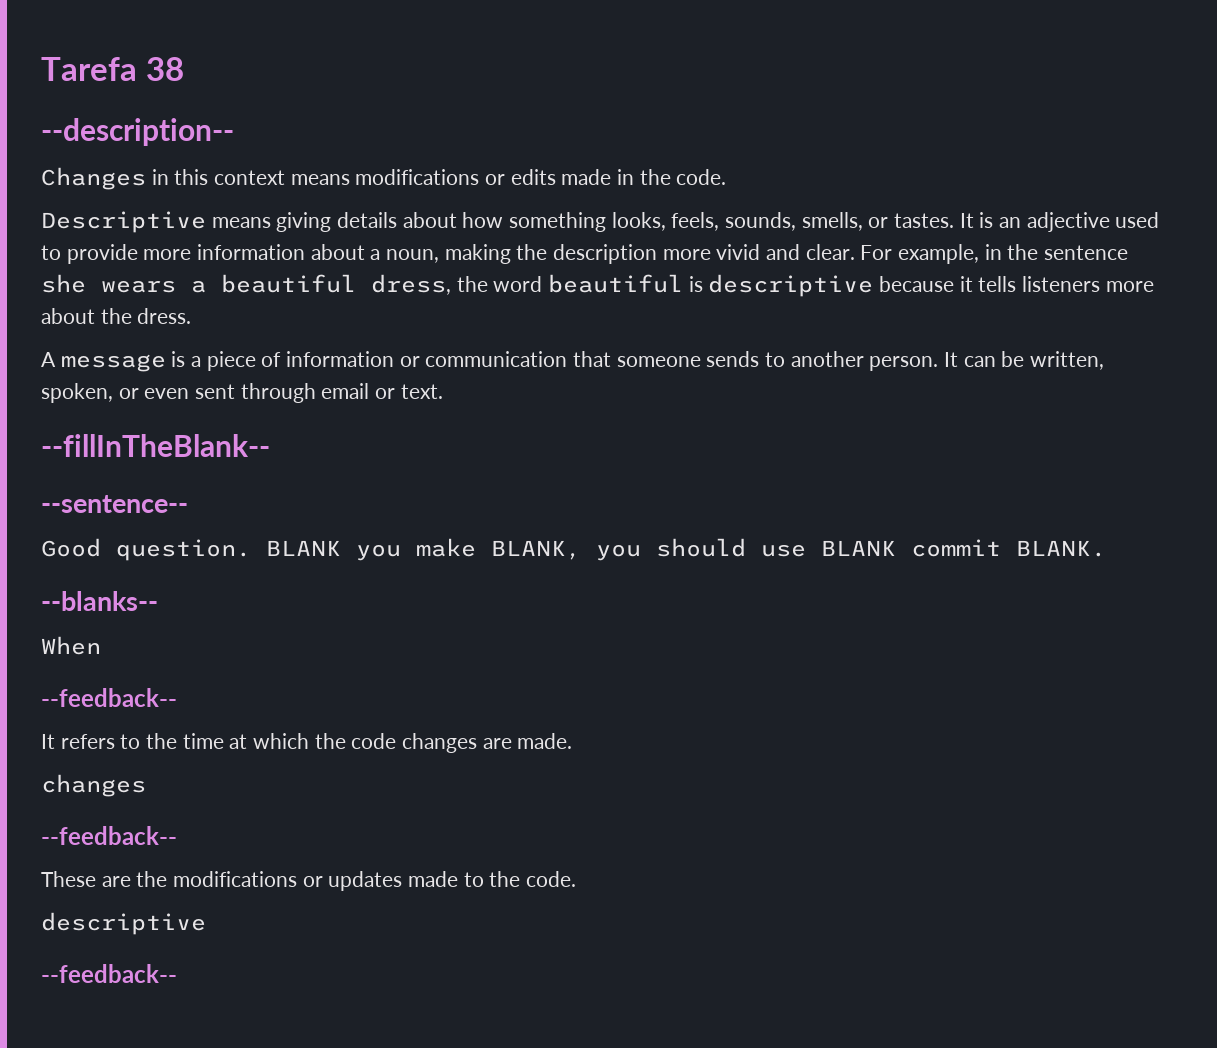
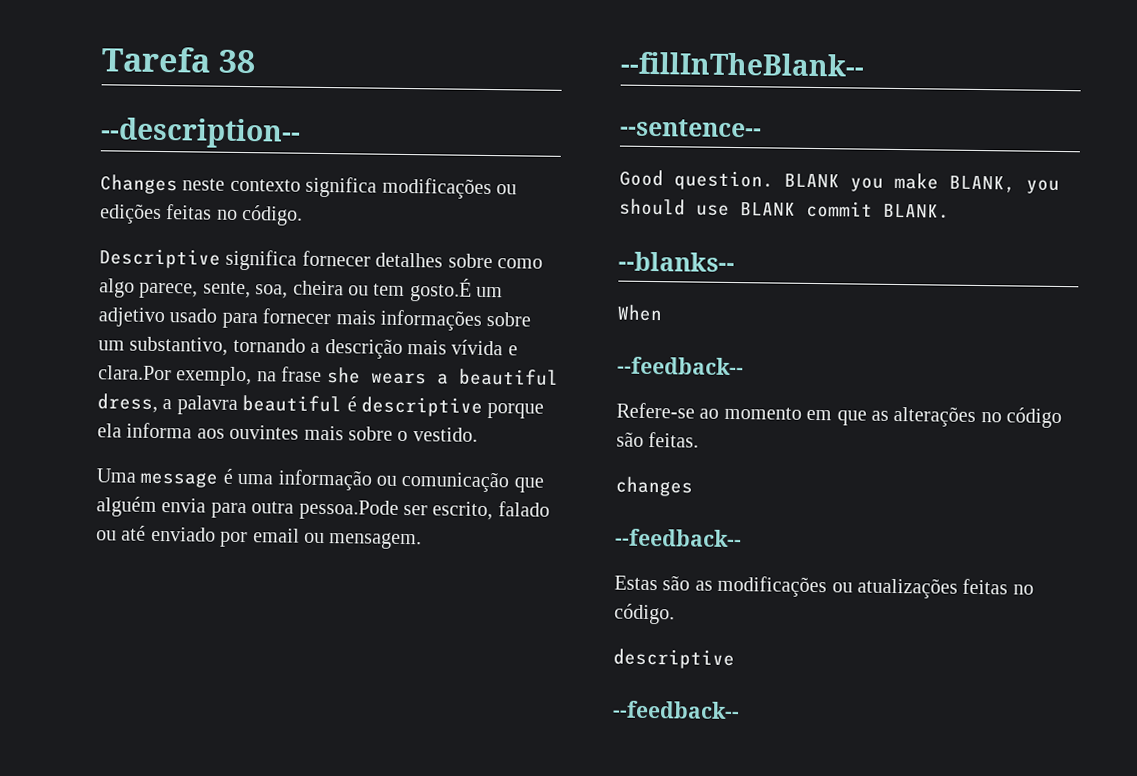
- Changes in this context means modifications or edits made in the code.
- Descriptive means giving details about how something looks, feels, sounds, smells, or tastes. It is an adjective used to provide more information about a noun, making the description more vivid and clear. For example, in the sentence she wears a beautiful dress, the word beautiful is descriptive because it tells listeners more about the dress.
- A message is a piece of information or communication that someone sends to another person. It can be written, spoken, or even sent through email or text.
+ Changes neste contexto significa modificações ou edições feitas no código.
+ Descriptive significa fornecer detalhes sobre como algo parece, sente, soa, cheira ou tem gosto.É um adjetivo usado para fornecer mais informações sobre um substantivo, tornando a descrição mais vívida e clara.Por exemplo, na frase she wears a beautiful dress, a palavra beautiful é descriptive porque ela informa aos ouvintes mais sobre o vestido.
+ Uma message é uma informação ou comunicação que alguém envia para outra pessoa.Pode ser escrito, falado ou até enviado por email ou mensagem.
- It refers to the time at which the code changes are made.
+ Refere-se ao momento em que as alterações no código são feitas.
  changes
  --feedback--
- These are the modifications or updates made to the code.
+ Estas são as modificações ou atualizações feitas no código.

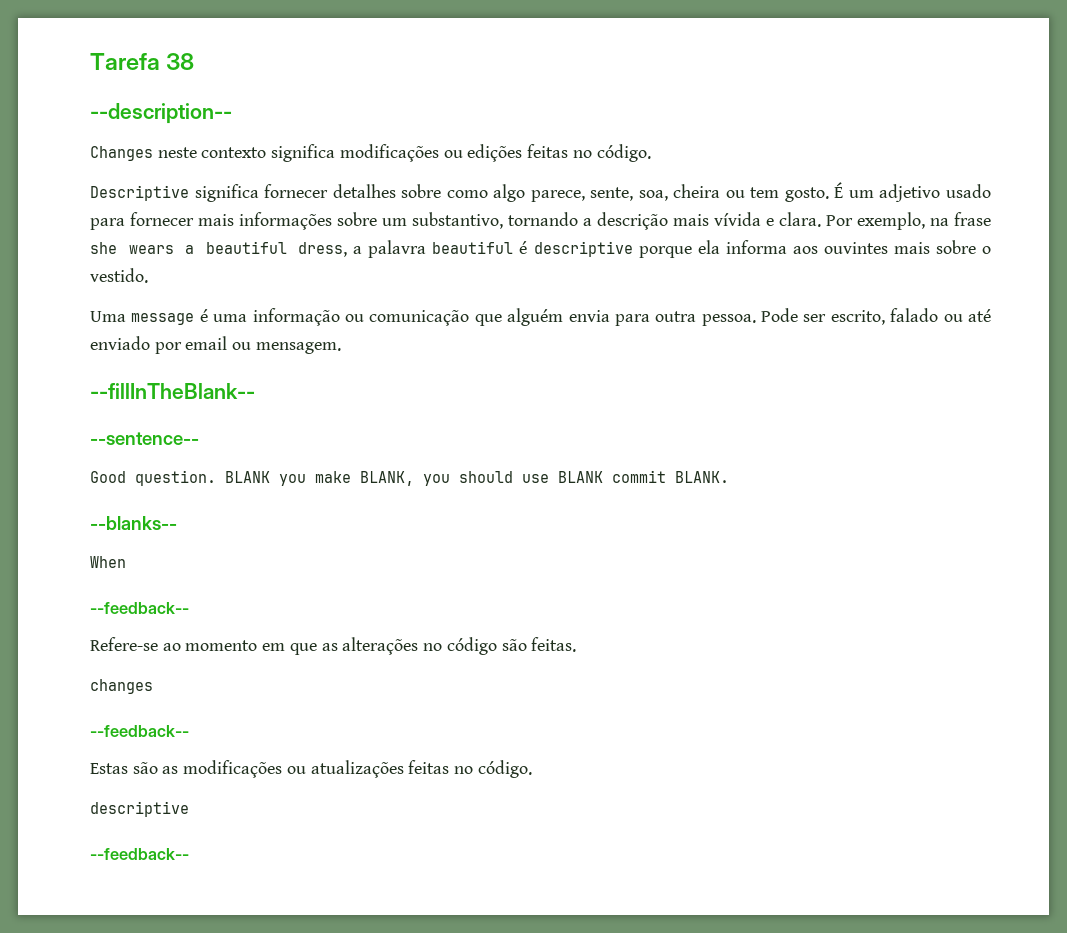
- Descriptive significa fornecer detalhes sobre como algo parece, sente, soa, cheira ou tem gosto.É um adjetivo usado para fornecer mais informações sobre um substantivo, tornando a descrição mais vívida e clara.Por exemplo, na frase she wears a beautiful dress, a palavra beautiful é descriptive porque ela informa aos ouvintes mais sobre o vestido.
+ Descriptive significa fornecer detalhes sobre como algo parece, sente, soa, cheira ou tem gosto. É um adjetivo usado para fornecer mais informações sobre um substantivo, tornando a descrição mais vívida e clara. Por exemplo, na frase she wears a beautiful dress, a palavra beautiful é descriptive porque ela informa aos ouvintes mais sobre o vestido.
- Uma message é uma informação ou comunicação que alguém envia para outra pessoa.Pode ser escrito, falado ou até enviado por email ou mensagem.
+ Uma message é uma informação ou comunicação que alguém envia para outra pessoa. Pode ser escrito, falado ou até enviado por email ou mensagem.

